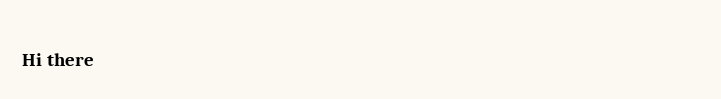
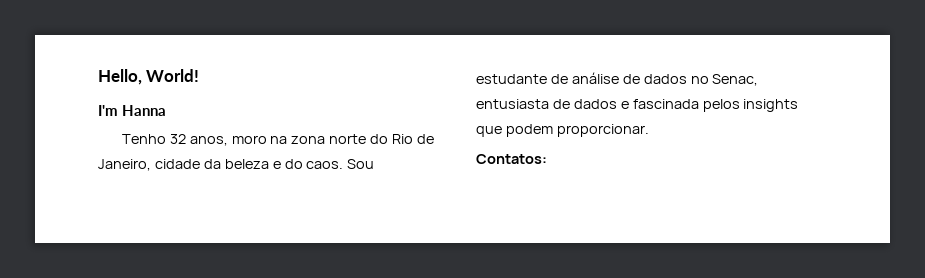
- Hi there
+ Hello, World!
+ I'm Hanna
+ Tenho 32 anos, moro na zona norte do Rio de Janeiro, cidade da beleza e do caos. Sou estudante de análise de dados no Senac, entusiasta de dados e fascinada pelos insights que podem proporcionar.
+ Contatos:

